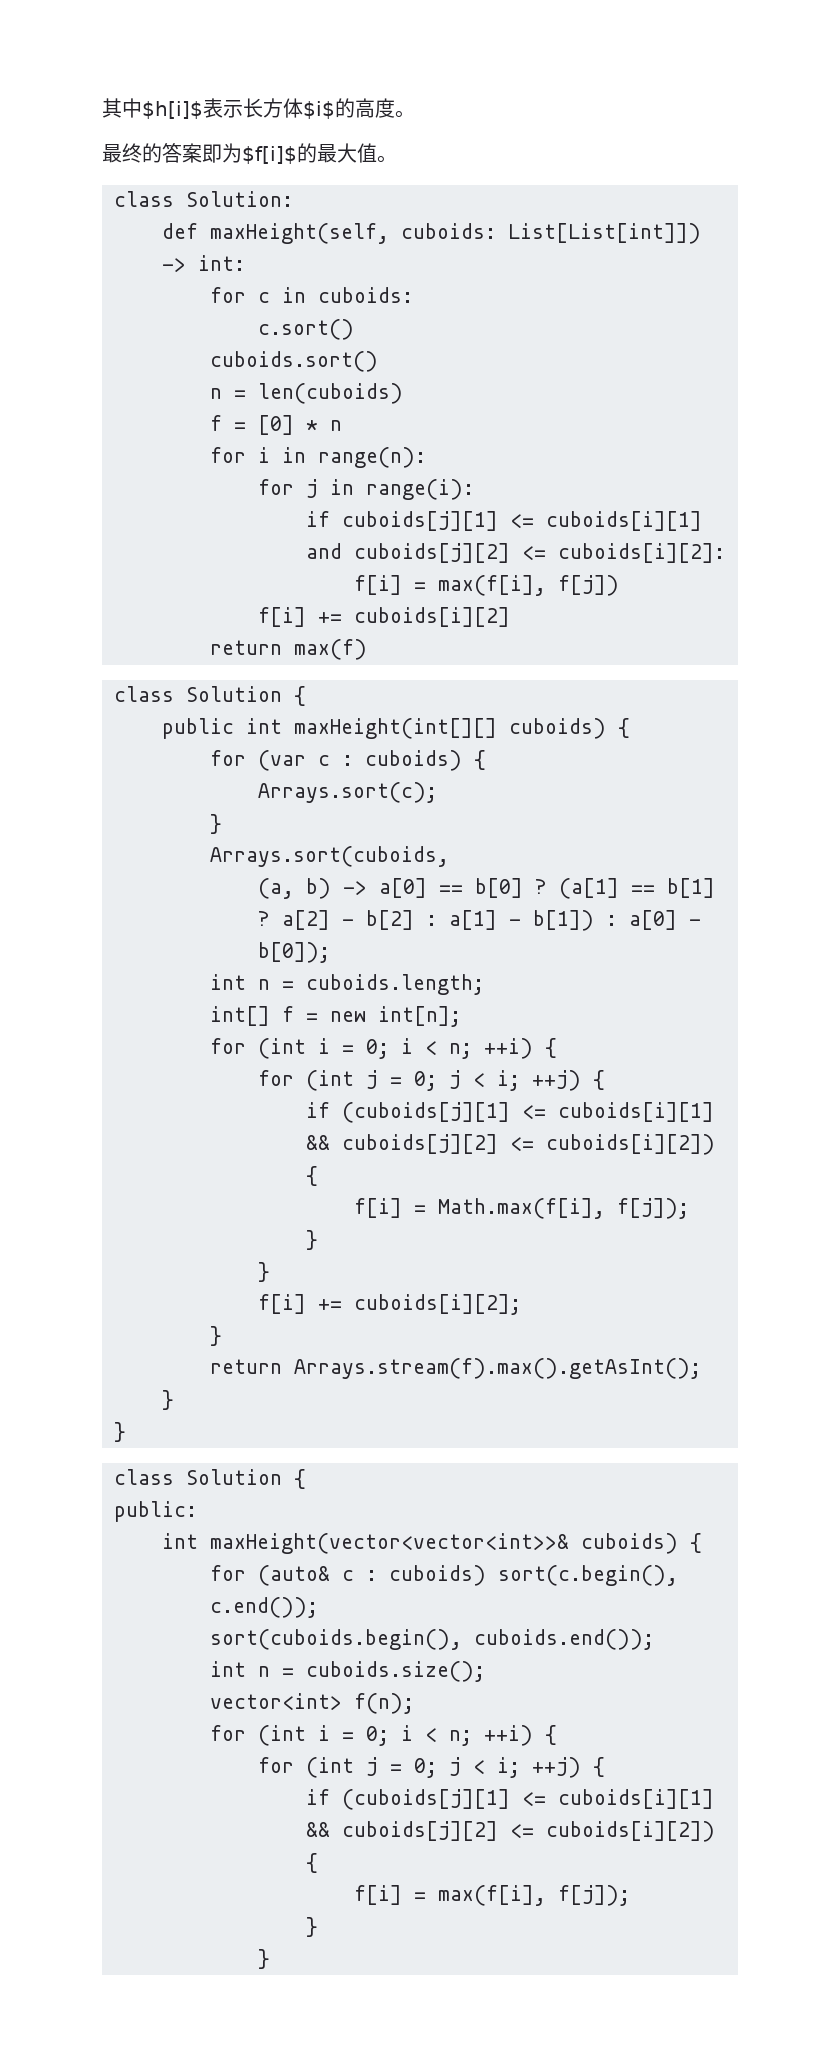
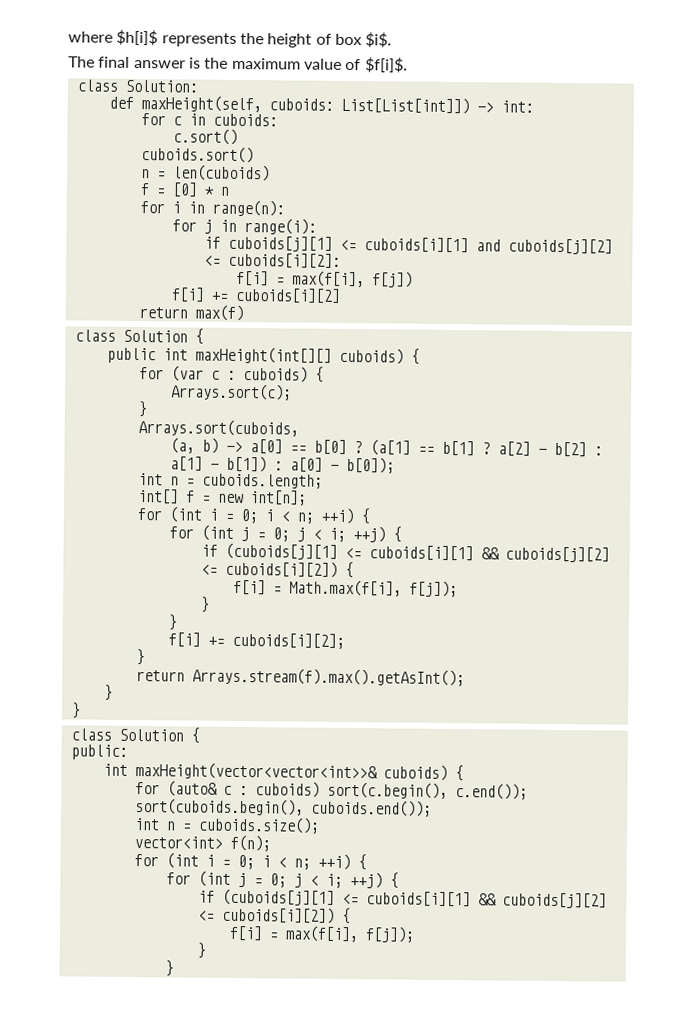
- 其中$h[i]$表示长方体$i$的高度。
- 最终的答案即为$f[i]$的最大值。
+ where $h[i]$ represents the height of box $i$.
+ The final answer is the maximum value of $f[i]$.

